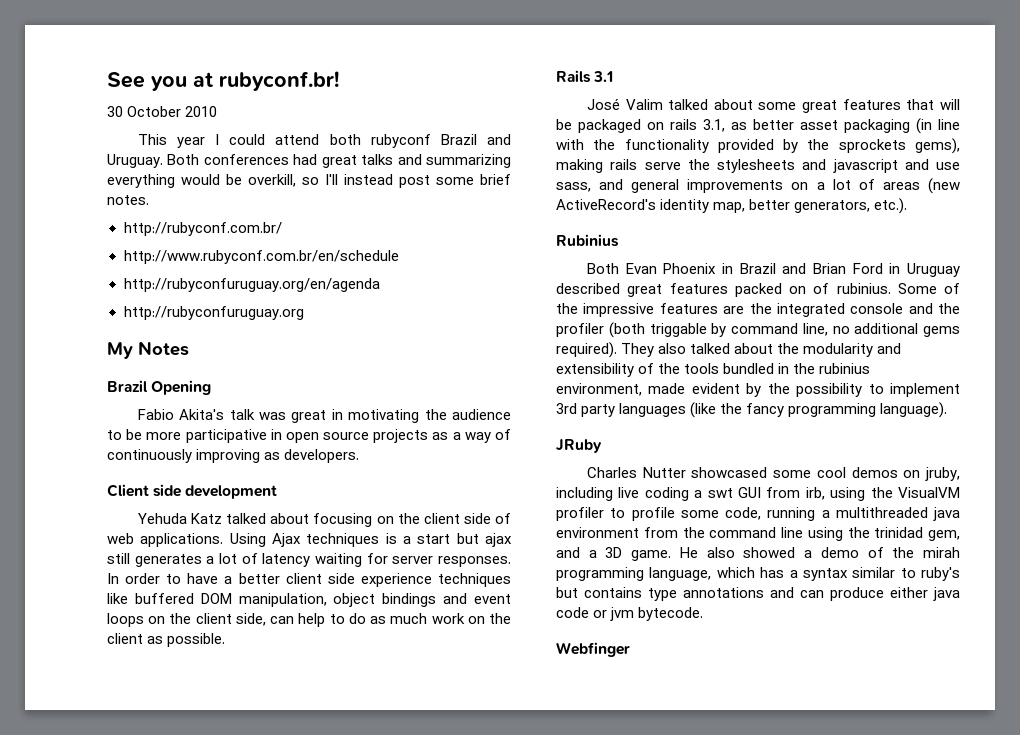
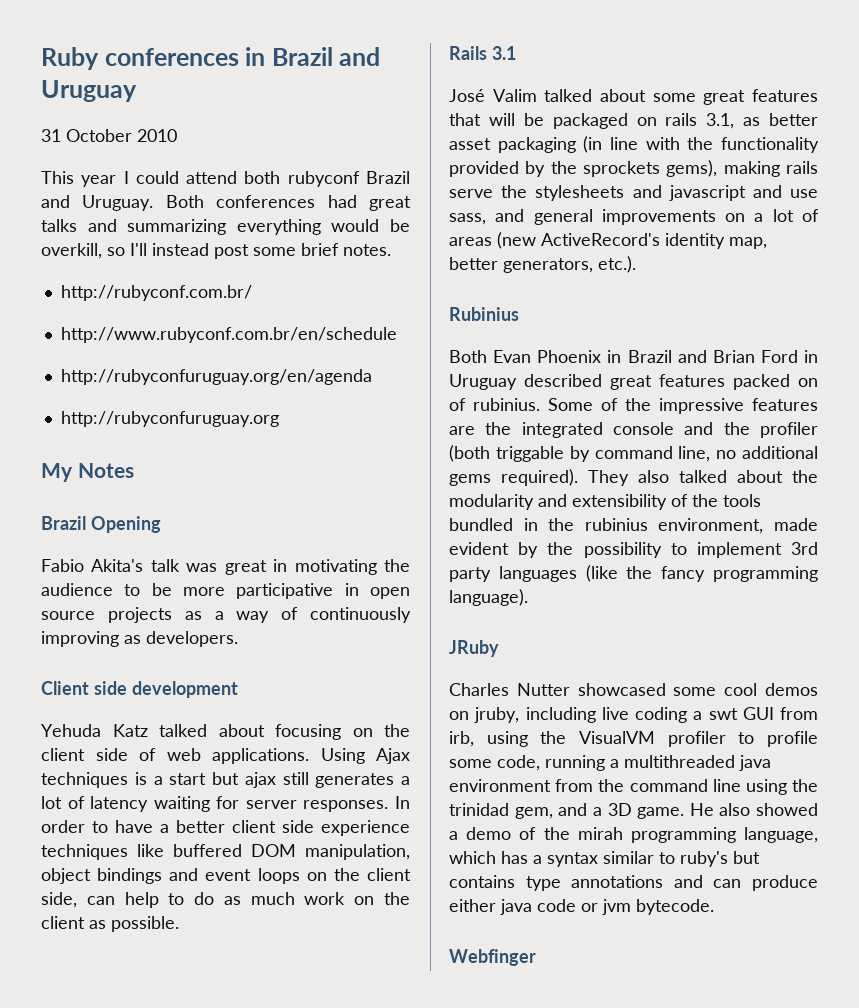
- See you at rubyconf.br!
- 30 October 2010
+ Ruby conferences in Brazil and Uruguay
+ 31 October 2010

